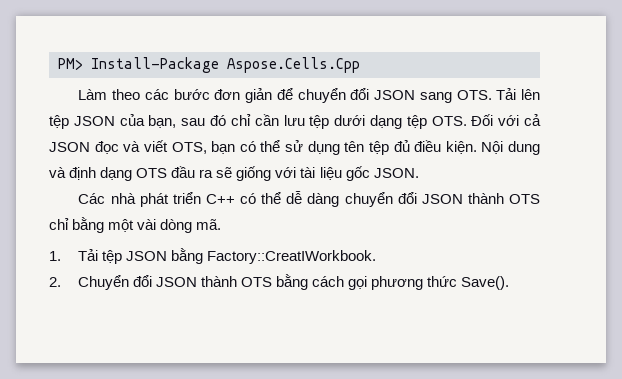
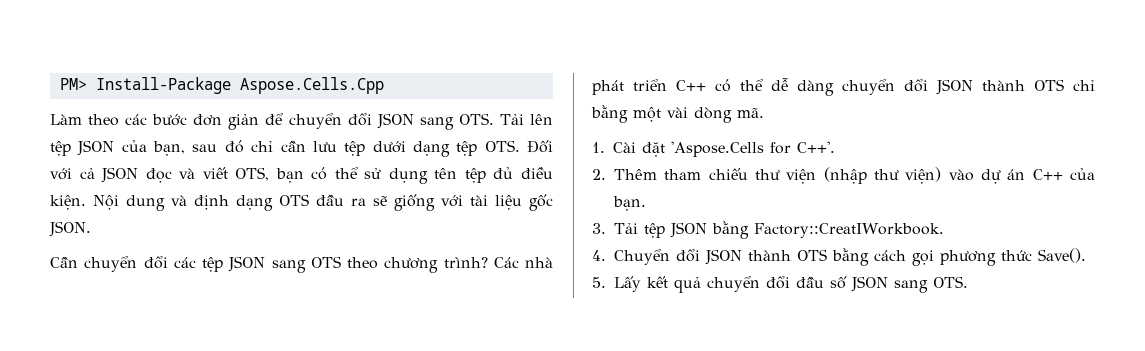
+ Cần chuyển đổi các tệp JSON sang OTS theo chương trình?
- 1. Tải tệp JSON bằng Factory::CreatIWorkbook.
+ 1. Cài đặt 'Aspose.Cells for C++'.
+ 2. Thêm tham chiếu thư viện (nhập thư viện) vào dự án C++ của bạn.
+ 3. Tải tệp JSON bằng Factory::CreatIWorkbook.
- 2. Chuyển đổi JSON thành OTS bằng cách gọi phương thức Save().
+ 4. Chuyển đổi JSON thành OTS bằng cách gọi phương thức Save().
+ 5. Lấy kết quả chuyển đổi đầu số JSON sang OTS.

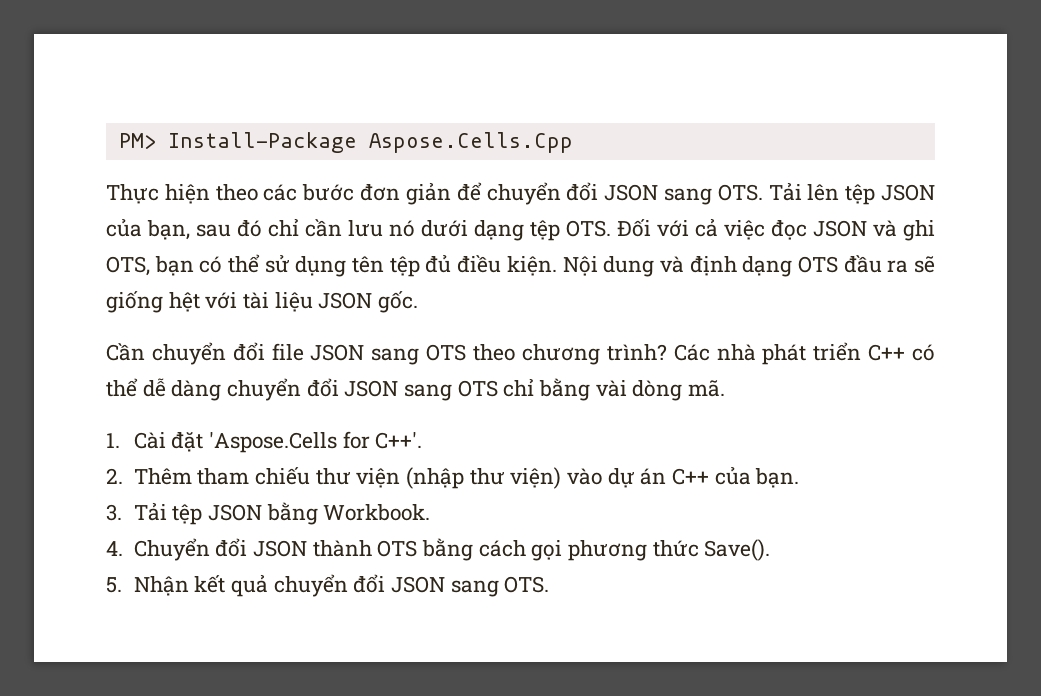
- Làm theo các bước đơn giản để chuyển đổi JSON sang OTS. Tải lên tệp JSON của bạn, sau đó chỉ cần lưu tệp dưới dạng tệp OTS. Đối với cả JSON đọc và viết OTS, bạn có thể sử dụng tên tệp đủ điều kiện.
+ Thực hiện theo các bước đơn giản để chuyển đổi JSON sang OTS. Tải lên tệp JSON của bạn, sau đó chỉ cần lưu nó dưới dạng tệp OTS. Đối với cả việc đọc JSON và ghi OTS, bạn có thể sử dụng tên tệp đủ điều kiện.
- Nội dung và định dạng OTS đầu ra sẽ giống với tài liệu gốc JSON.
+ Nội dung và định dạng OTS đầu ra sẽ giống hệt với tài liệu JSON gốc.
- Cần chuyển đổi các tệp JSON sang OTS theo chương trình?
+ Cần chuyển đổi file JSON sang OTS theo chương trình?
- Các nhà phát triển C++ có thể dễ dàng chuyển đổi JSON thành OTS chỉ bằng một vài dòng mã.
+ Các nhà phát triển C++ có thể dễ dàng chuyển đổi JSON sang OTS chỉ bằng vài dòng mã.
- 3. Tải tệp JSON bằng Factory::CreatIWorkbook.
+ 3. Tải tệp JSON bằng Workbook.
- 5. Lấy kết quả chuyển đổi đầu số JSON sang OTS.
+ 5. Nhận kết quả chuyển đổi JSON sang OTS.

